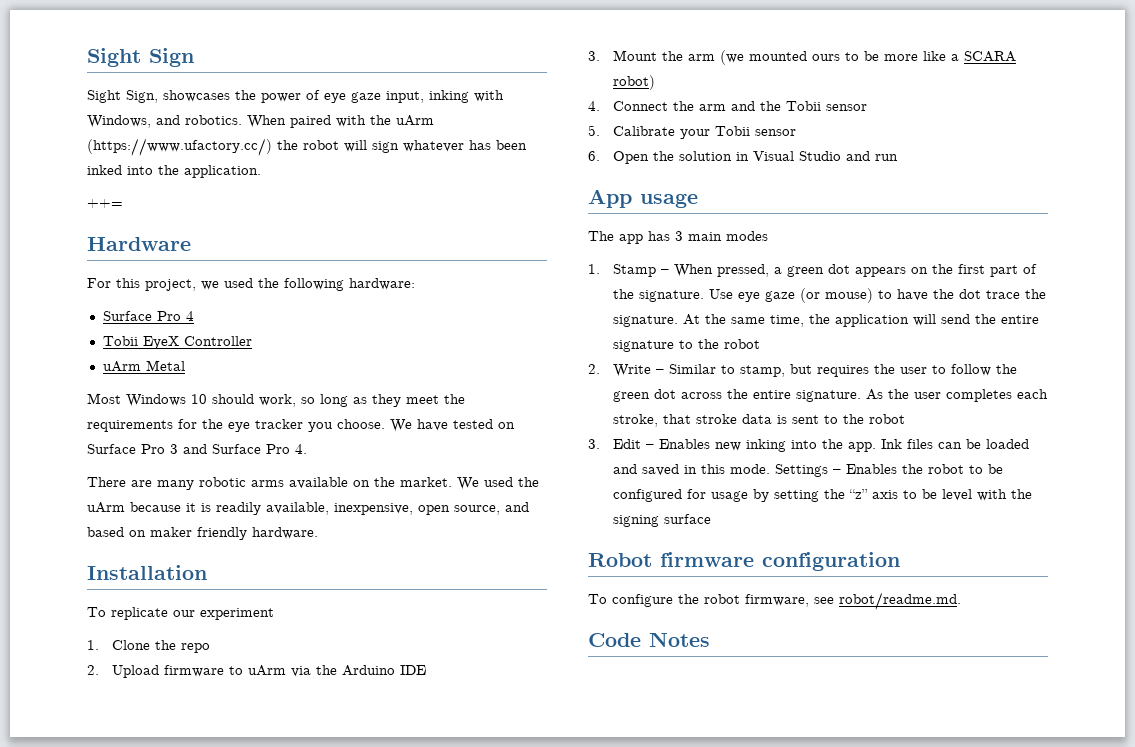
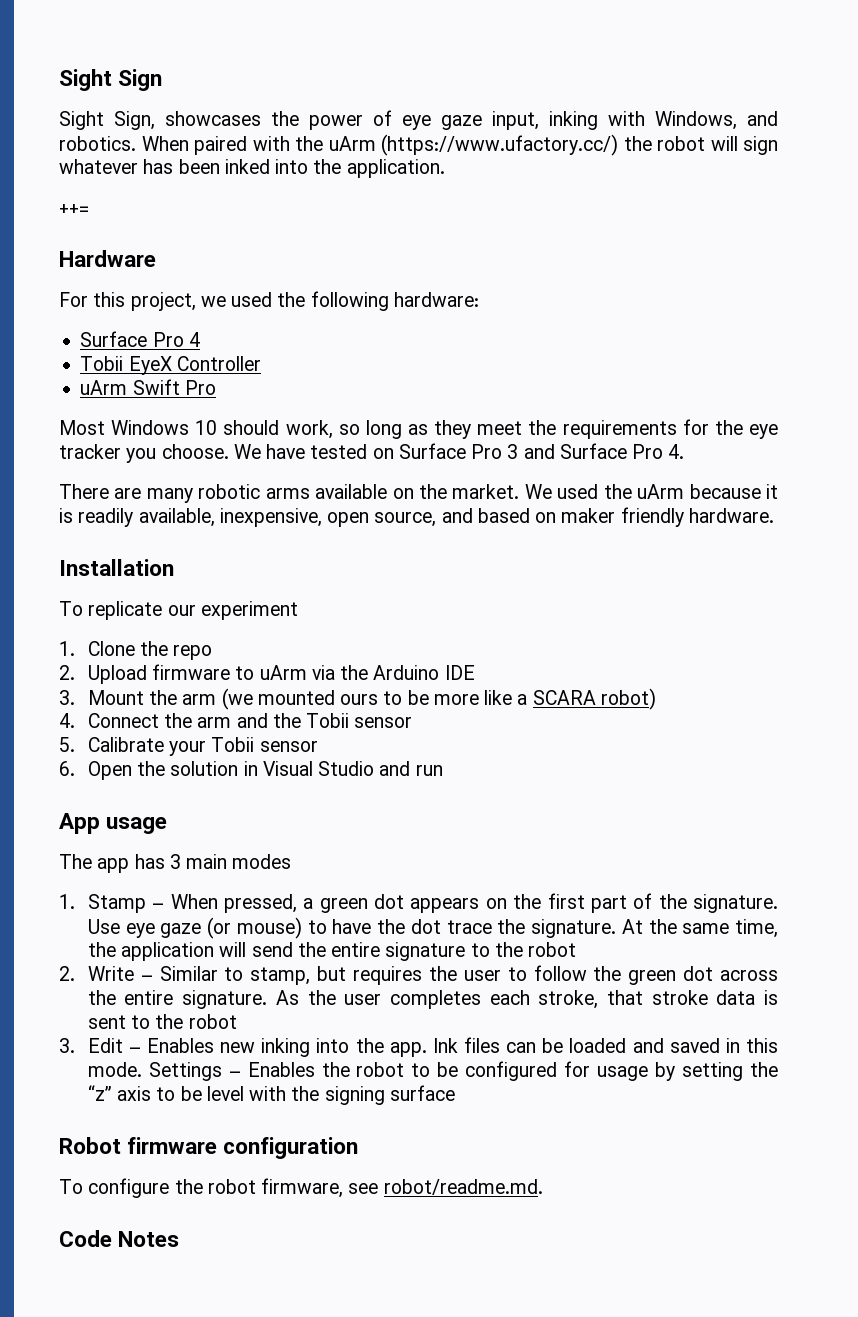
- uArm Metal
+ uArm Swift Pro

